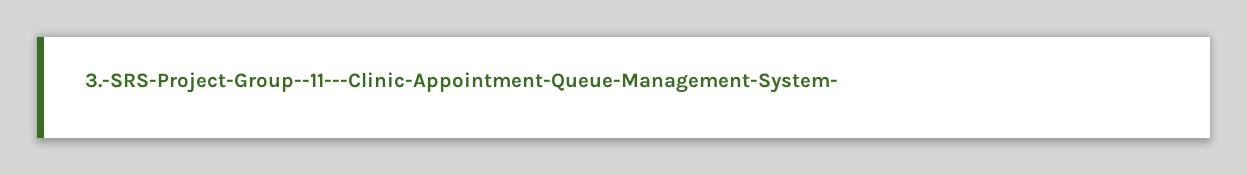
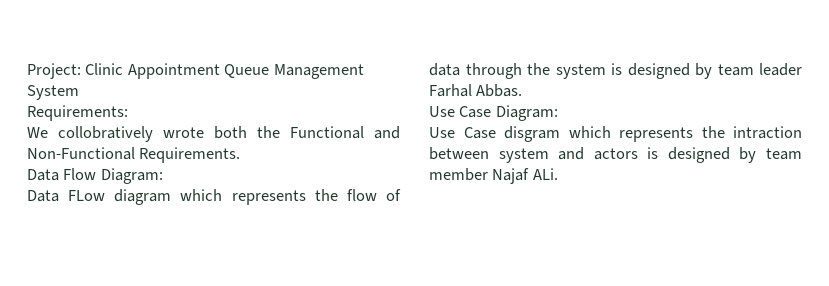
- 3.-SRS-Project-Group--11---Clinic-Appointment-Queue-Management-System-
+ Project: Clinic Appointment Queue Management System
+ Requirements:
+ We collobratively wrote both the Functional and Non-Functional Requirements.
+ Data Flow Diagram:
+ Data FLow diagram which represents the flow of data through the system is designed by team leader Farhal Abbas.
+ Use Case Diagram:
+ Use Case disgram which represents the intraction between system and actors is designed by team member Najaf ALi.

